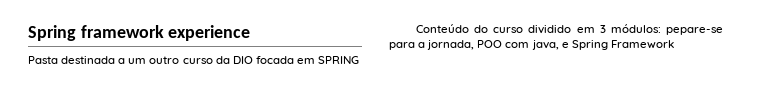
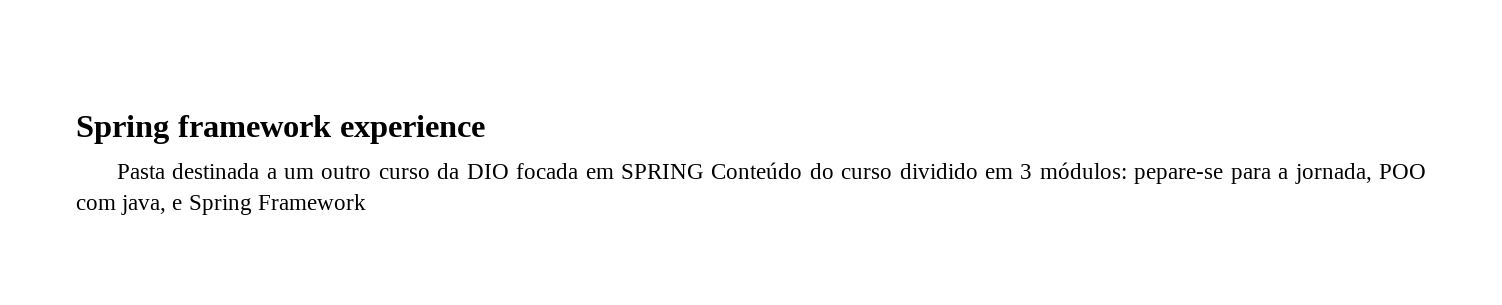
- Pasta destinada a um outro curso da DIO focada em SPRING
- Conteúdo do curso dividido em 3 módulos: pepare-se para a jornada, POO com java, e Spring Framework
+ Pasta destinada a um outro curso da DIO focada em SPRING Conteúdo do curso dividido em 3 módulos: pepare-se para a jornada, POO com java, e Spring Framework

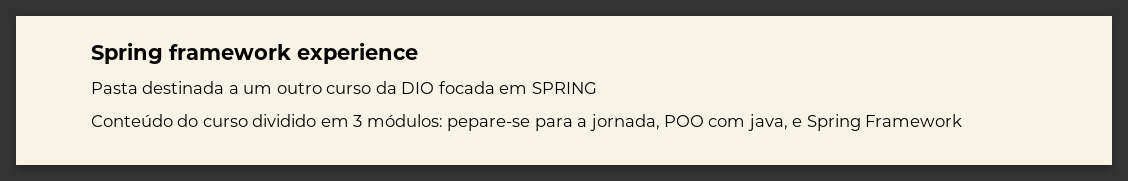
- Pasta destinada a um outro curso da DIO focada em SPRING Conteúdo do curso dividido em 3 módulos: pepare-se para a jornada, POO com java, e Spring Framework
+ Pasta destinada a um outro curso da DIO focada em SPRING
+ Conteúdo do curso dividido em 3 módulos: pepare-se para a jornada, POO com java, e Spring Framework

